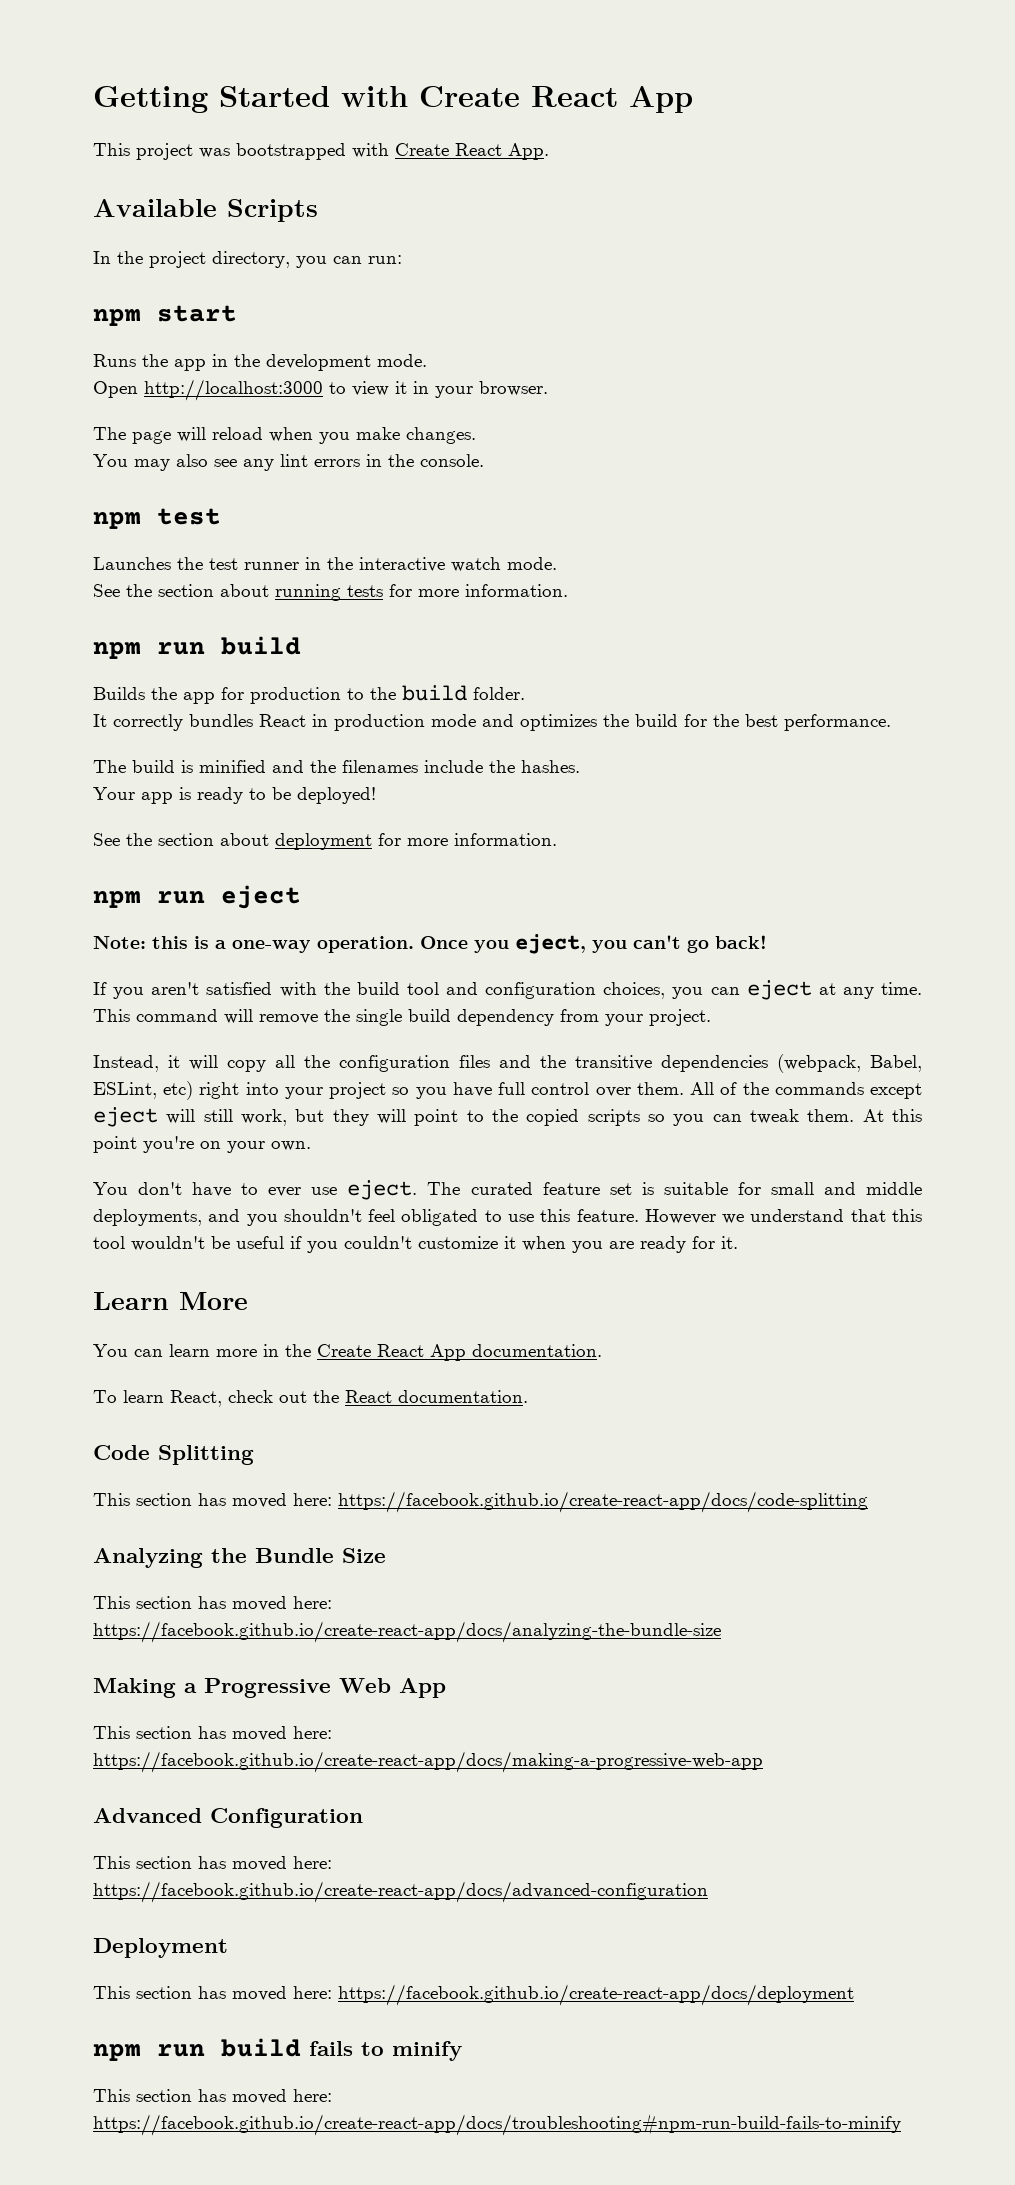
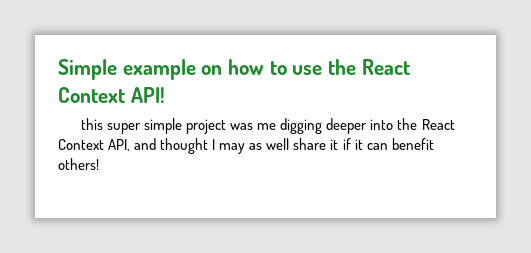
- Getting Started with Create React App
- This project was bootstrapped with Create React App.
- Available Scripts
- In the project directory, you can run:
- npm start
- Runs the app in the development mode.
- Open http://localhost:3000 to view it in your browser.
- The page will reload when you make changes.
- You may also see any lint errors in the console.
- npm test
- Launches the test runner in the interactive watch mode.
- See the section about running tests for more information.
- npm run build
- Builds the app for production to the build folder.
- It correctly bundles React in production mode and optimizes the build for the best performance.
- The build is minified and the filenames include the hashes.
- Your app is ready to be deployed!
- See the section about deployment for more information.
- npm run eject
- Note: this is a one-way operation. Once you eject, you can't go back!
- If you aren't satisfied with the build tool and configuration choices, you can eject at any time. This command will remove the single build dependency from your project.
- Instead, it will copy all the configuration files and the transitive dependencies (webpack, Babel, ESLint, etc) right into your project so you have full control over them. All of the commands except eject will still work, but they will point to the copied scripts so you can tweak them. At this point you're on your own.
- You don't have to ever use eject. The curated feature set is suitable for small and middle deployments, and you shouldn't feel obligated to use this feature. However we understand that this tool wouldn't be useful if you couldn't customize it when you are ready for it.
- Learn More
- You can learn more in the Create React App documentation.
- To learn React, check out the React documentation.
- Code Splitting
- This section has moved here: https://facebook.github.io/create-react-app/docs/code-splitting
- Analyzing the Bundle Size
- This section has moved here: https://facebook.github.io/create-react-app/docs/analyzing-the-bundle-size
- Making a Progressive Web App
- This section has moved here: https://facebook.github.io/create-react-app/docs/making-a-progressive-web-app
- Advanced Configuration
- This section has moved here: https://facebook.github.io/create-react-app/docs/advanced-configuration
- Deployment
- This section has moved here: https://facebook.github.io/create-react-app/docs/deployment
- npm run build fails to minify
- This section has moved here: https://facebook.github.io/create-react-app/docs/troubleshooting#npm-run-build-fails-to-minify
+ Simple example on how to use the React Context API!
+ this super simple project was me digging deeper into the React Context API, and thought I may as well share it if it can benefit others!

